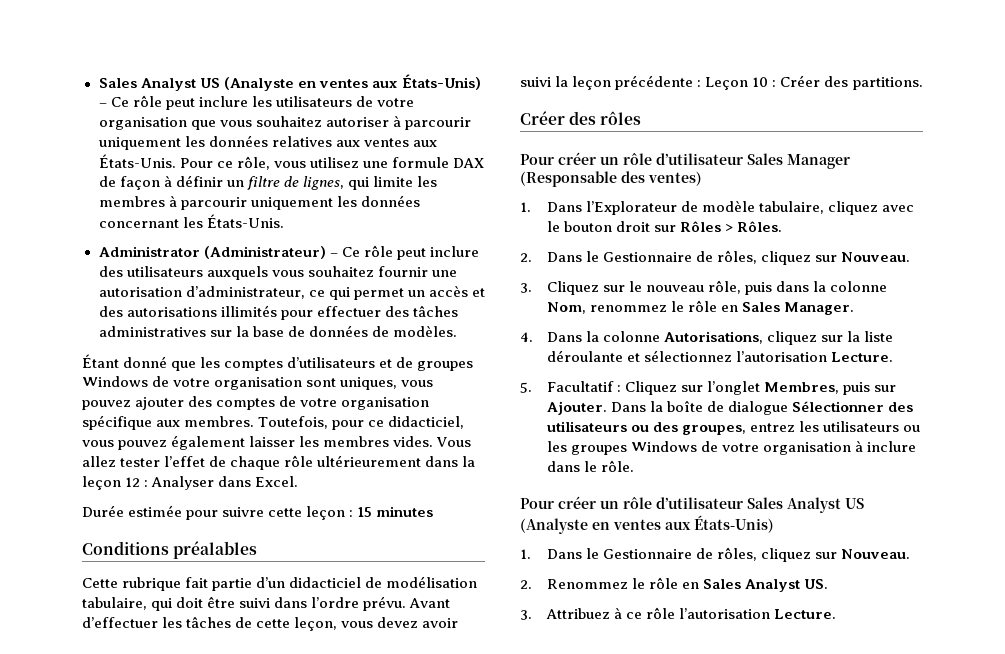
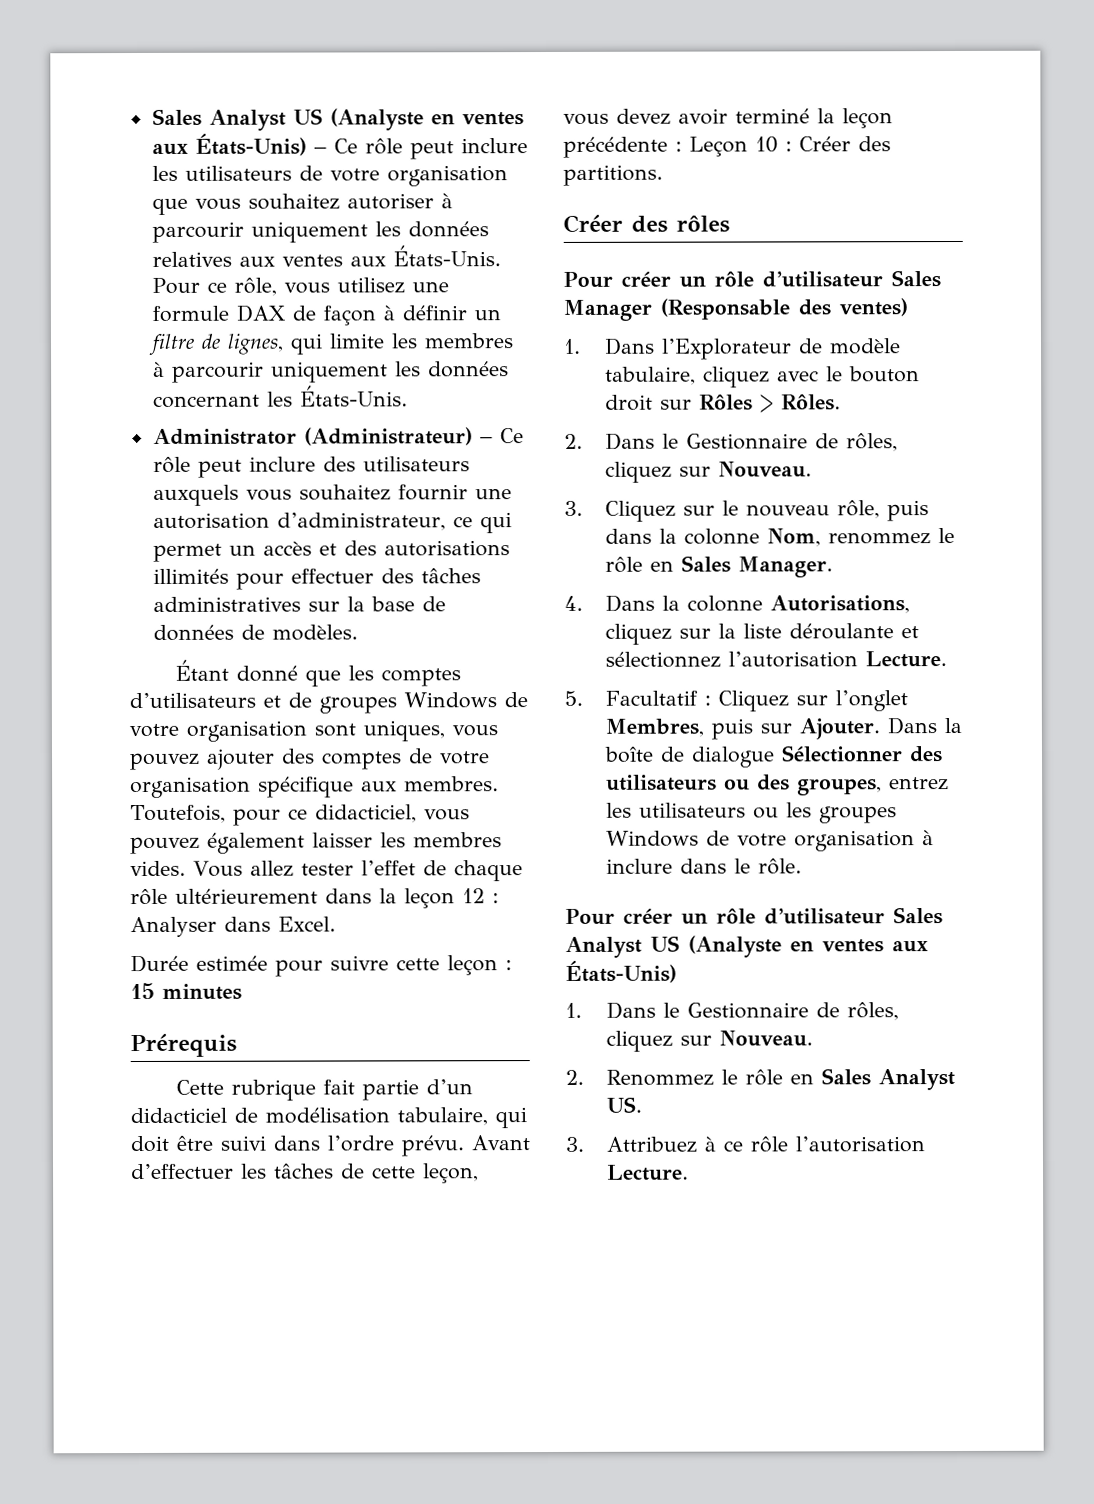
- Conditions préalables
+ Prérequis
- Avant d’effectuer les tâches de cette leçon, vous devez avoir suivi la leçon précédente : Leçon 10 : Créer des partitions.
+ Avant d’effectuer les tâches de cette leçon, vous devez avoir terminé la leçon précédente : Leçon 10 : Créer des partitions.

